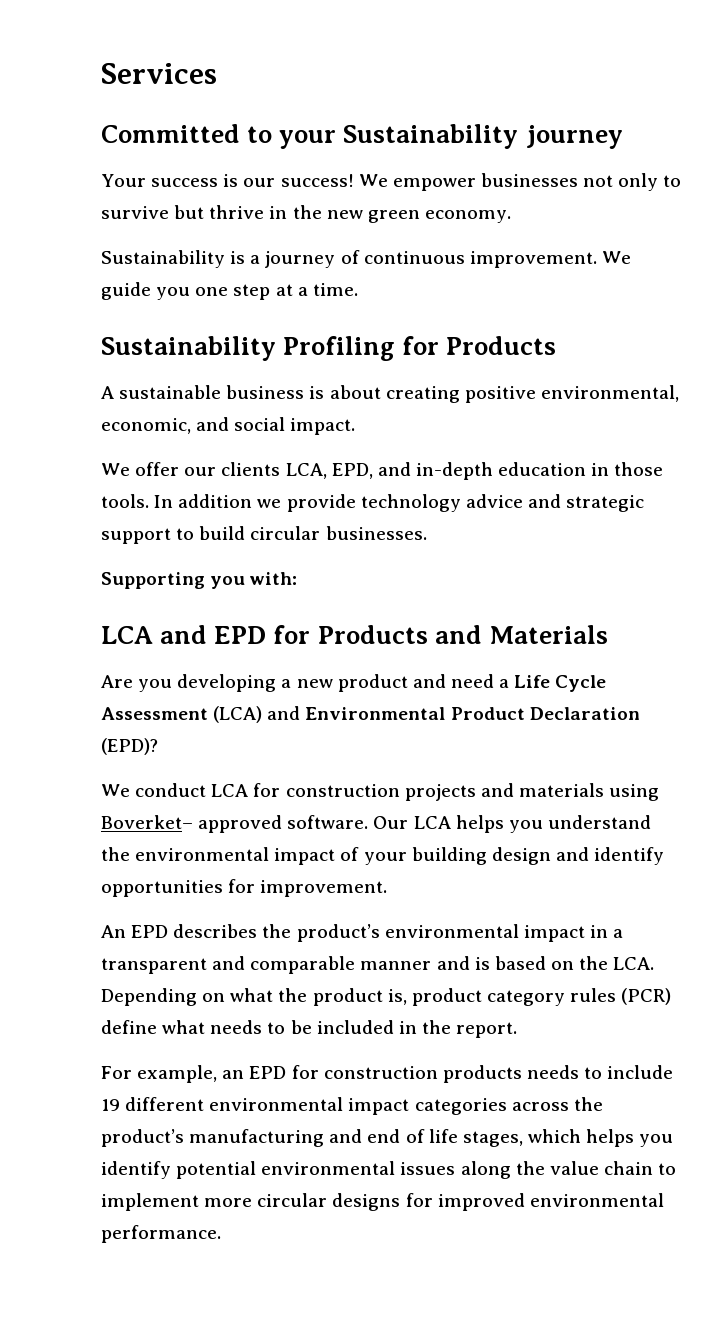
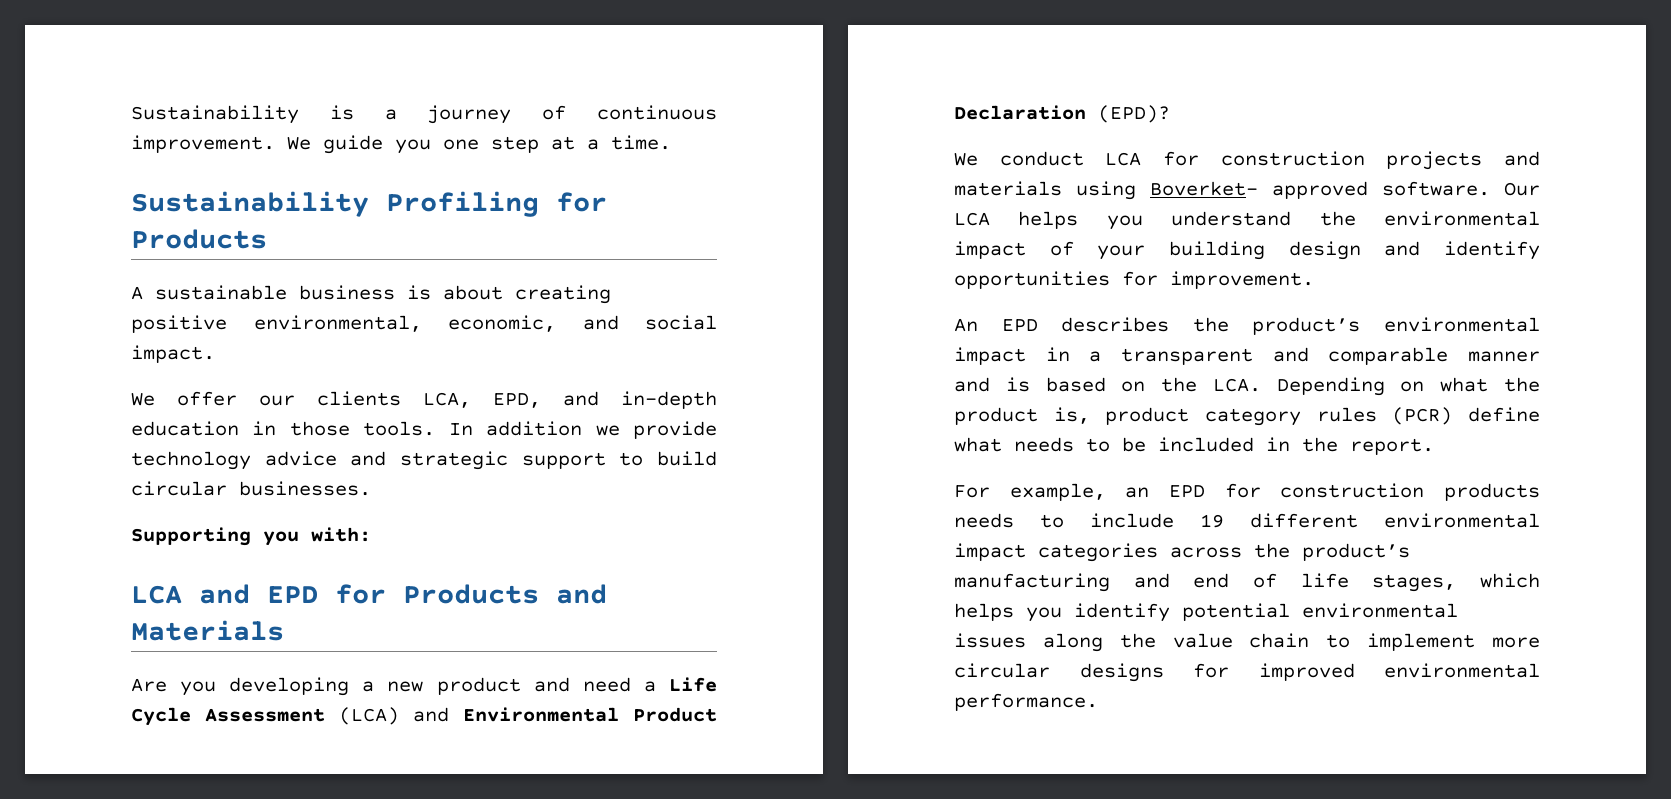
- Services
- Committed to your Sustainability journey
- Your success is our success! We empower businesses not only to survive but thrive in the new green economy.

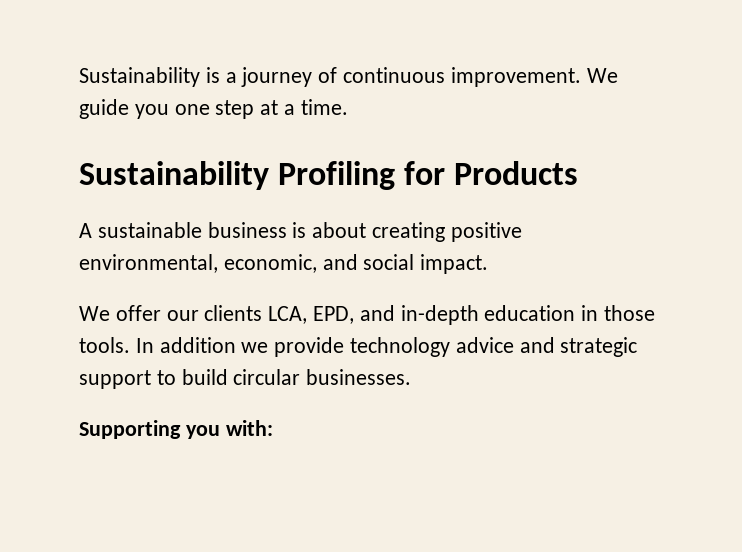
- LCA and EPD for Products and Materials
- Are you developing a new product and need a Life Cycle Assessment (LCA) and Environmental Product Declaration (EPD)?
- We conduct LCA for construction projects and materials using Boverket– approved software. Our LCA helps you understand the environmental impact of your building design and identify opportunities for improvement.
- An EPD describes the product’s environmental impact in a transparent and comparable manner and is based on the LCA. Depending on what the product is, product category rules (PCR) define what needs to be included in the report.
- For example, an EPD for construction products needs to include 19 different environmental impact categories across the product’s manufacturing and end of life stages, which helps you identify potential environmental issues along the value chain to implement more circular designs for improved environmental performance.

